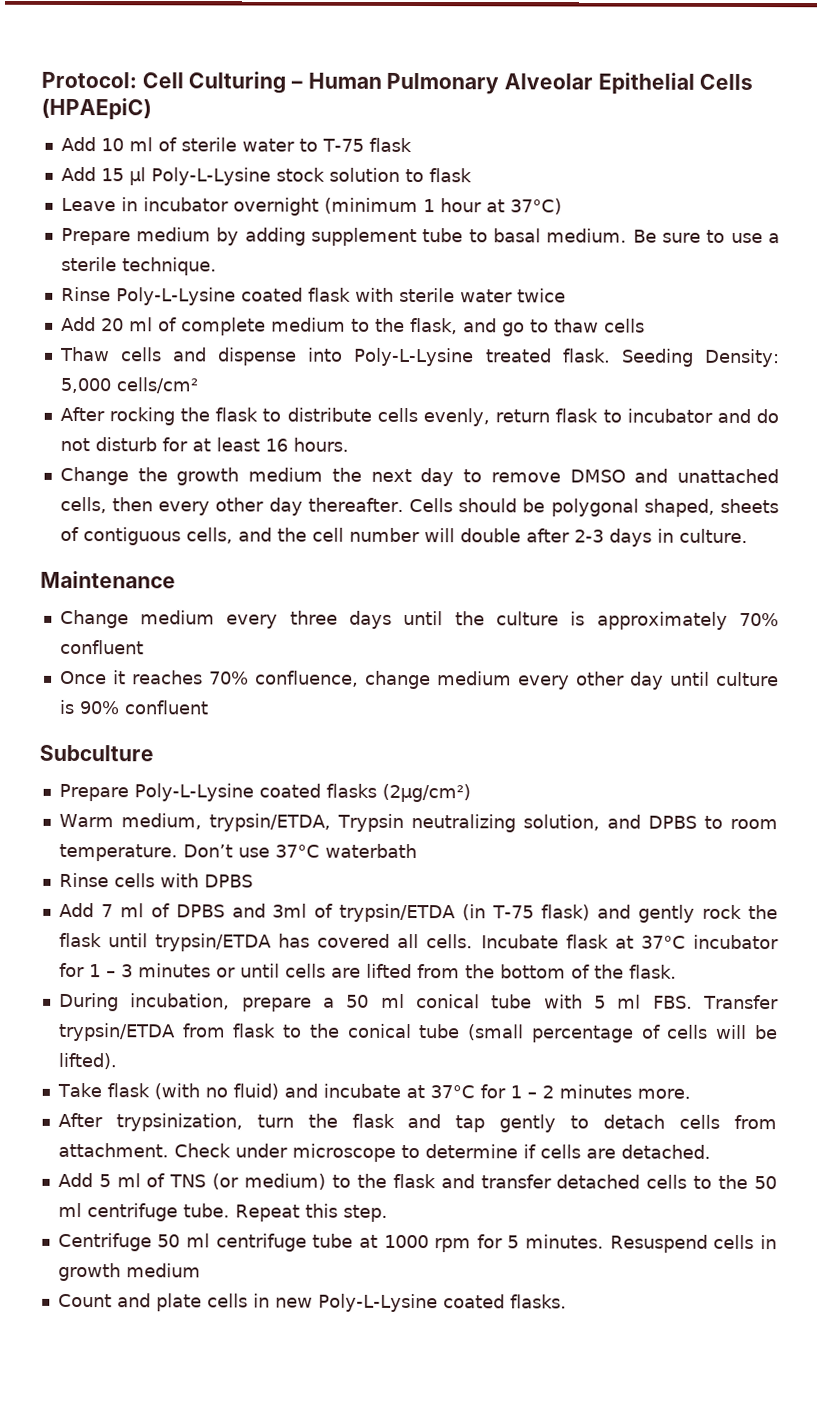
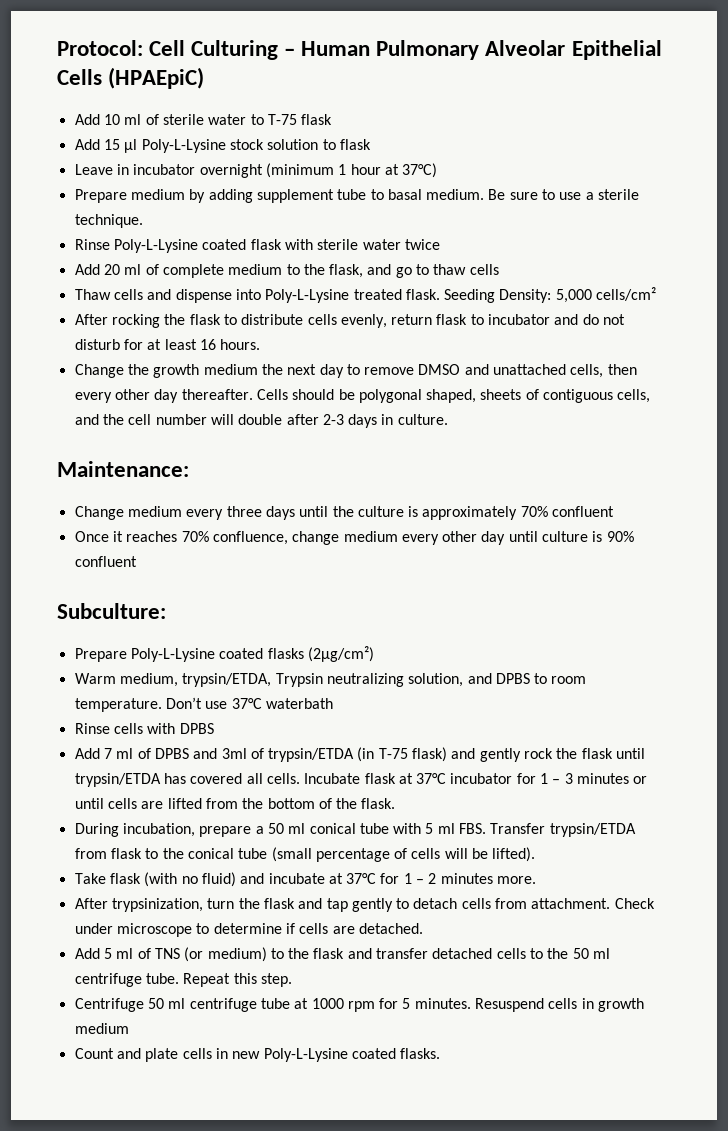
- Maintenance
+ Maintenance:
- Subculture
+ Subculture:

